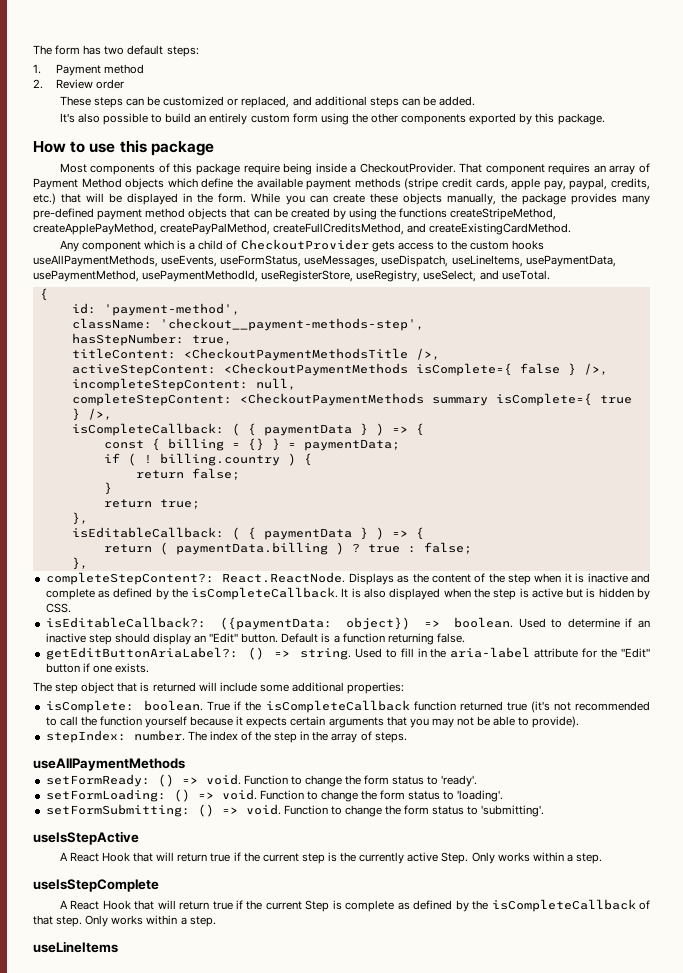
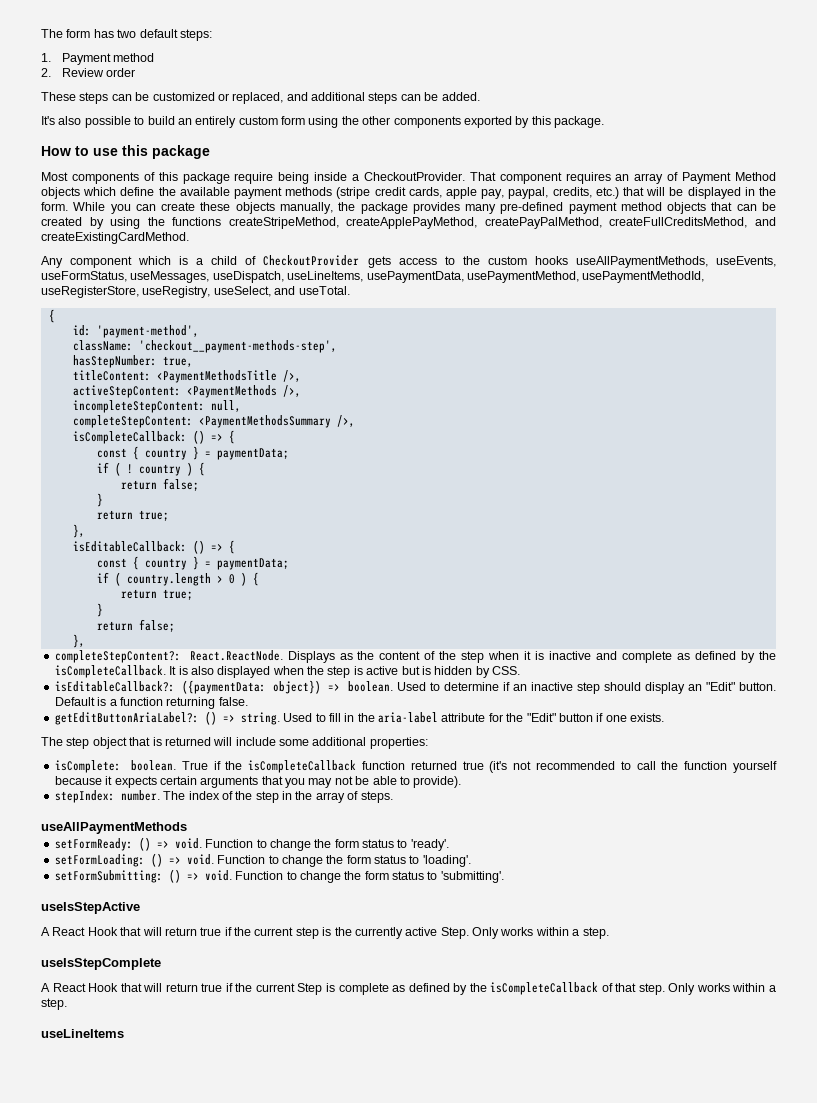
- titleContent: <CheckoutPaymentMethodsTitle />,
+ titleContent: <PaymentMethodsTitle />,
- activeStepContent: <CheckoutPaymentMethods isComplete={ false } />,
+ activeStepContent: <PaymentMethods />,
- completeStepContent: <CheckoutPaymentMethods summary isComplete={ true } />,
- isCompleteCallback: ( { paymentData } ) => {
- const { billing = {} } = paymentData;
+ completeStepContent: <PaymentMethodsSummary />,
+ isCompleteCallback: () => {
+ const { country } = paymentData;
- if ( ! billing.country ) {
+ if ( ! country ) {
- isEditableCallback: ( { paymentData } ) => {
- return ( paymentData.billing ) ? true : false;
+ isEditableCallback: () => {
+ const { country } = paymentData;
+ if ( country.length > 0 ) {
+ return true;
+ }
+ return false;

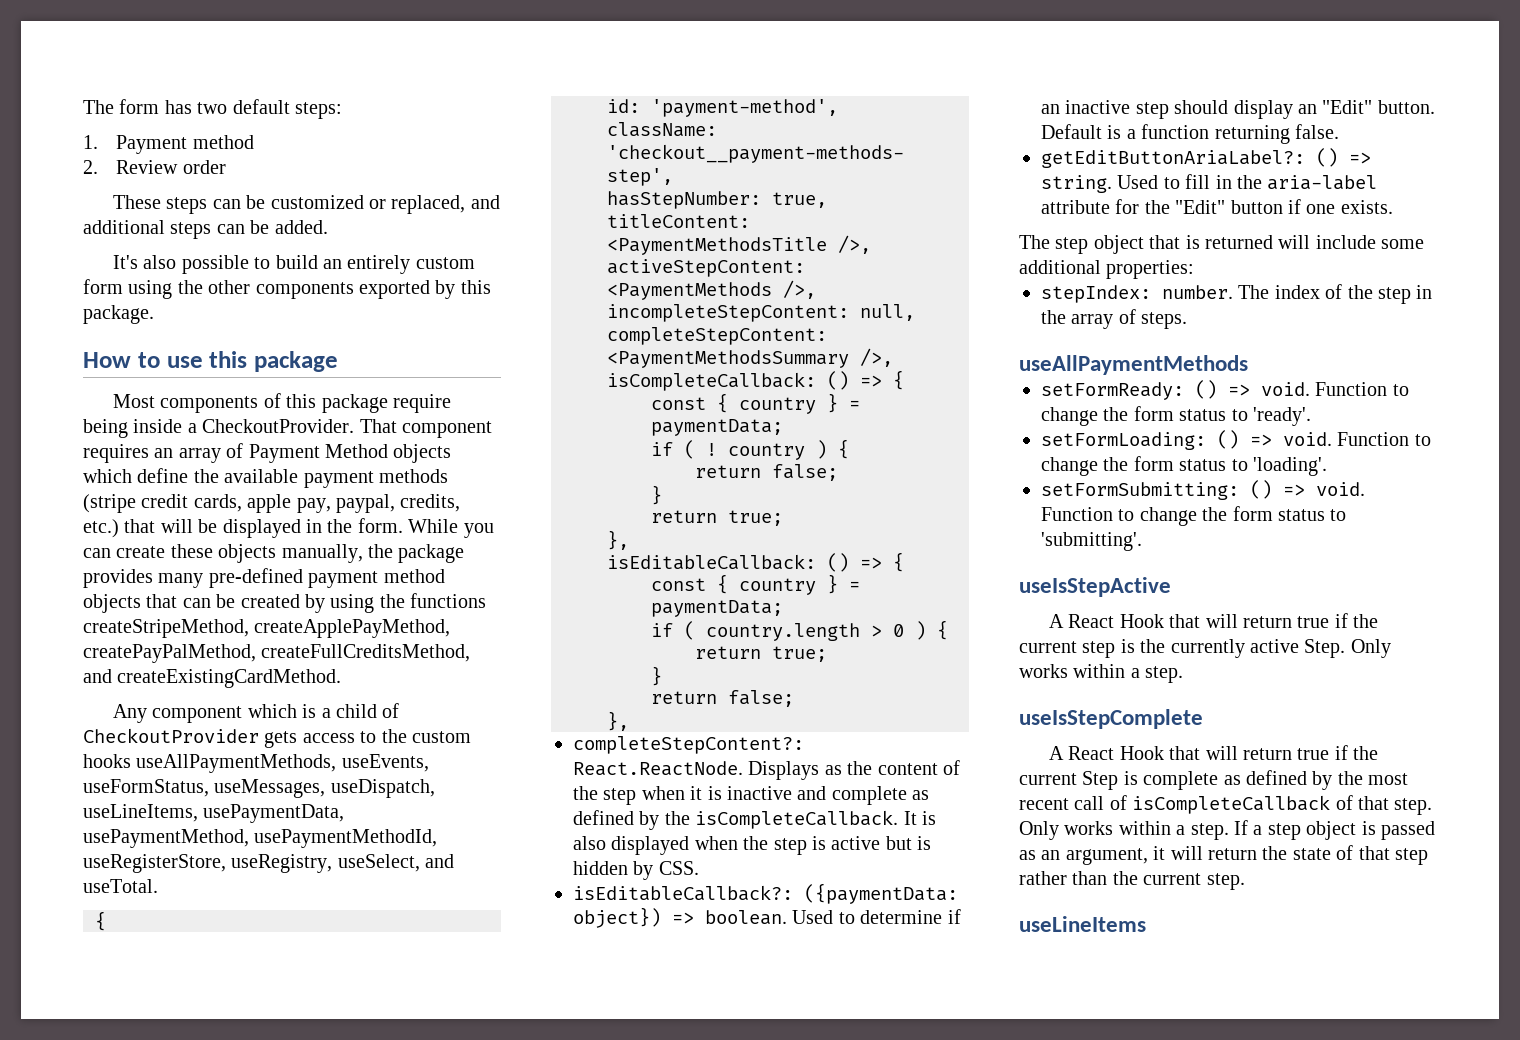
- isComplete: boolean. True if the isCompleteCallback function returned true (it's not recommended to call the function yourself because it expects certain arguments that you may not be able to provide).
- A React Hook that will return true if the current Step is complete as defined by the isCompleteCallback of that step.
+ A React Hook that will return true if the current Step is complete as defined by the most recent call of isCompleteCallback of that step.
+ If a step object is passed as an argument, it will return the state of that step rather than the current step.

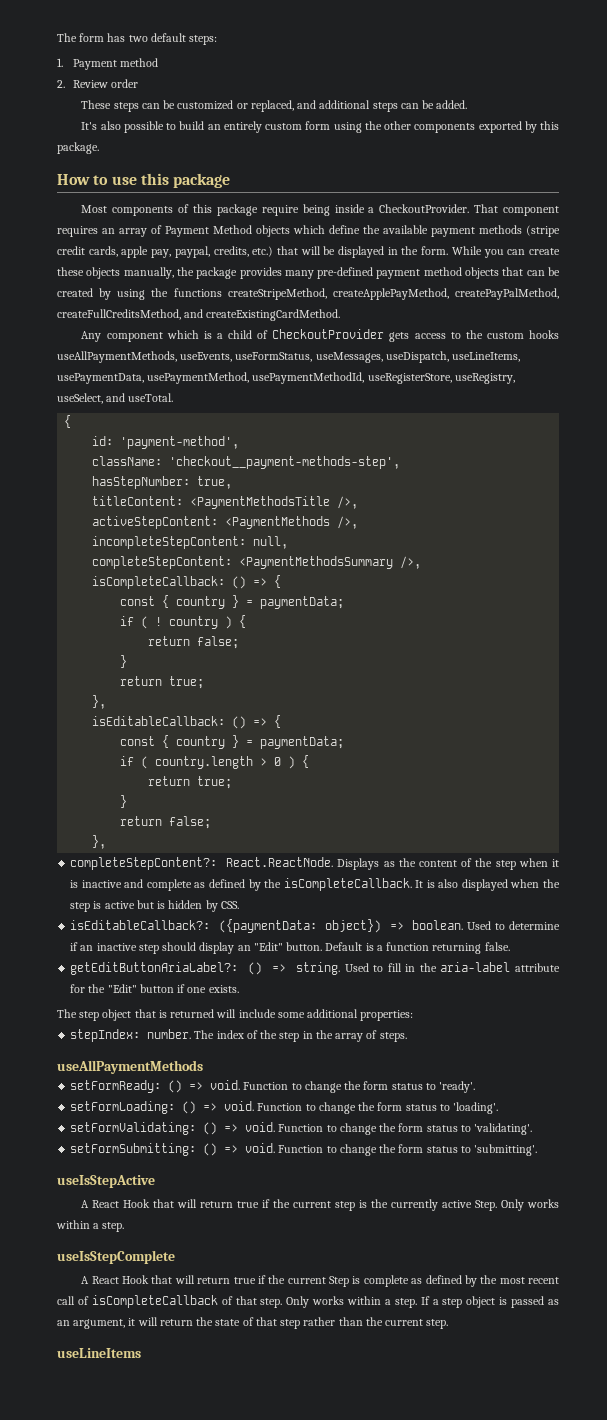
+ setFormValidating: () => void. Function to change the form status to 'validating'.

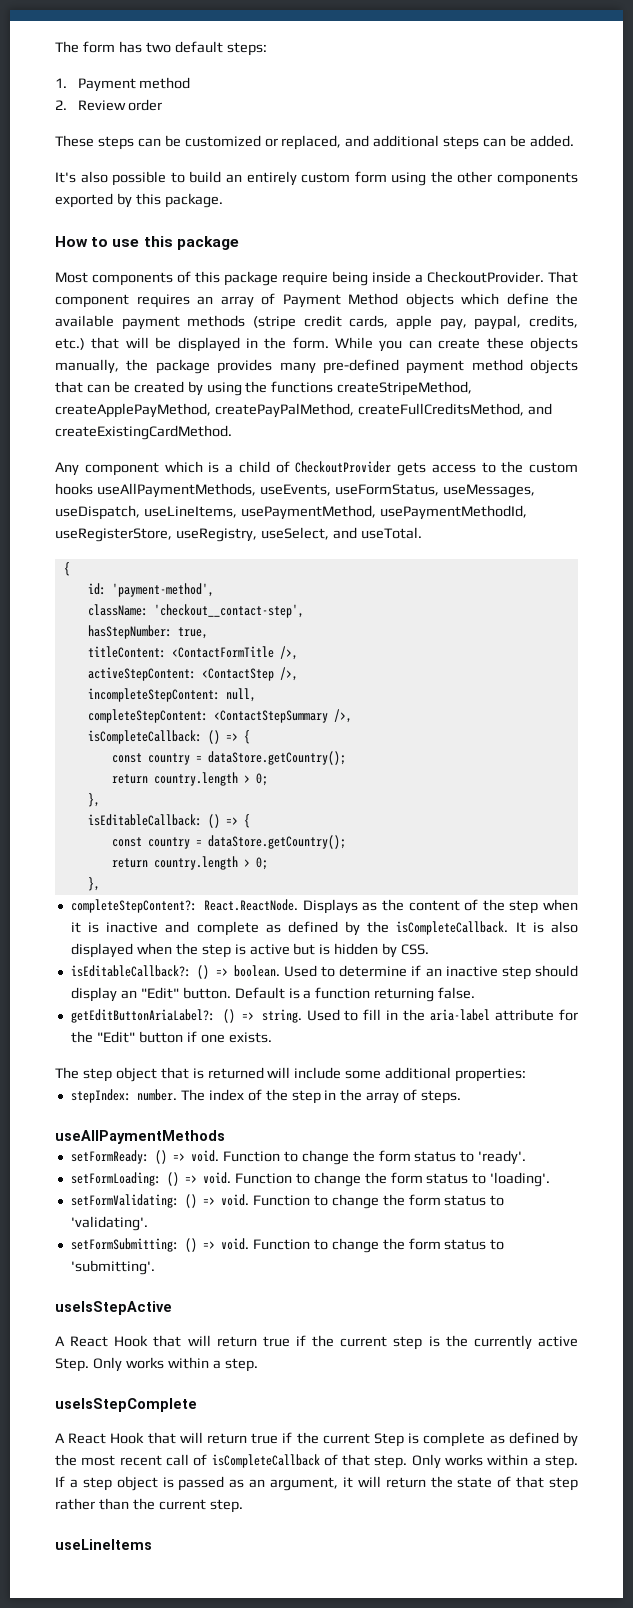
- Any component which is a child of CheckoutProvider gets access to the custom hooks useAllPaymentMethods, useEvents, useFormStatus, useMessages, useDispatch, useLineItems, usePaymentData, usePaymentMethod, usePaymentMethodId, useRegisterStore, useRegistry, useSelect, and useTotal.
+ Any component which is a child of CheckoutProvider gets access to the custom hooks useAllPaymentMethods, useEvents, useFormStatus, useMessages, useDispatch, useLineItems, usePaymentMethod, usePaymentMethodId, useRegisterStore, useRegistry, useSelect, and useTotal.
- className: 'checkout__payment-methods-step',
+ className: 'checkout__contact-step',
- titleContent: <PaymentMethodsTitle />,
+ titleContent: <ContactFormTitle />,
- activeStepContent: <PaymentMethods />,
+ activeStepContent: <ContactStep />,
- completeStepContent: <PaymentMethodsSummary />,
+ completeStepContent: <ContactStepSummary />,
  isCompleteCallback: () => {
- const { country } = paymentData;
- if ( ! country ) {
- return false;
- }
- return true;
+ const country = dataStore.getCountry();
+ return country.length > 0;
  isEditableCallback: () => {
- const { country } = paymentData;
- if ( country.length > 0 ) {
- return true;
- }
- return false;
+ const country = dataStore.getCountry();
+ return country.length > 0;
- isEditableCallback?: ({paymentData: object}) => boolean.
+ isEditableCallback?: () => boolean.

